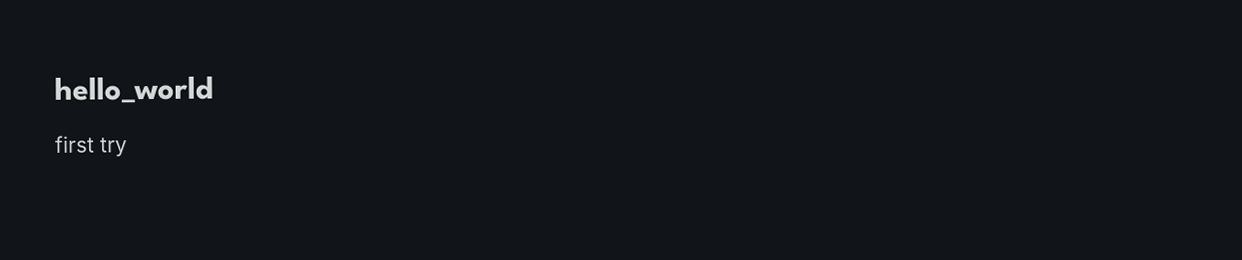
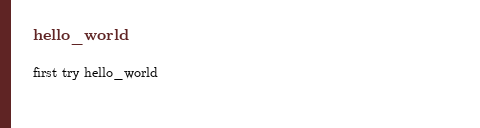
- first try
+ first try hello_world

